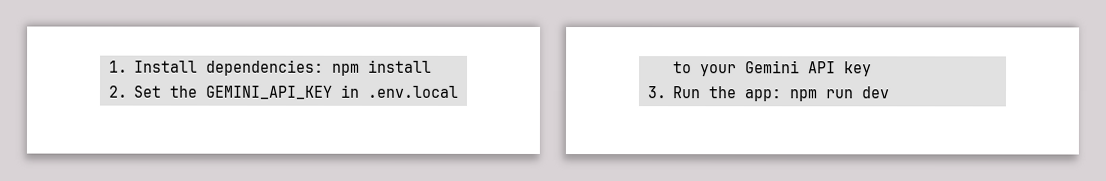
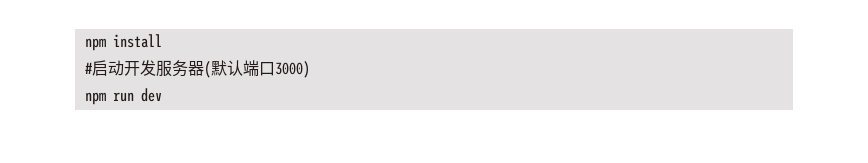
- 1. Install dependencies: npm install
+ npm install
- 2. Set the GEMINI_API_KEY in .env.local to your Gemini API key
- 3. Run the app: npm run dev
+ #启动开发服务器(默认端口3000)
+ npm run dev

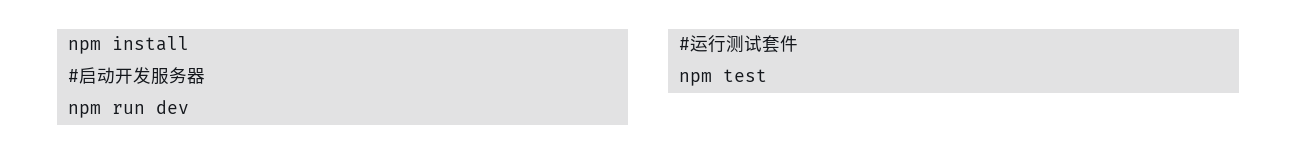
- #启动开发服务器(默认端口3000)
+ #启动开发服务器
+ #运行测试套件
+ npm test

